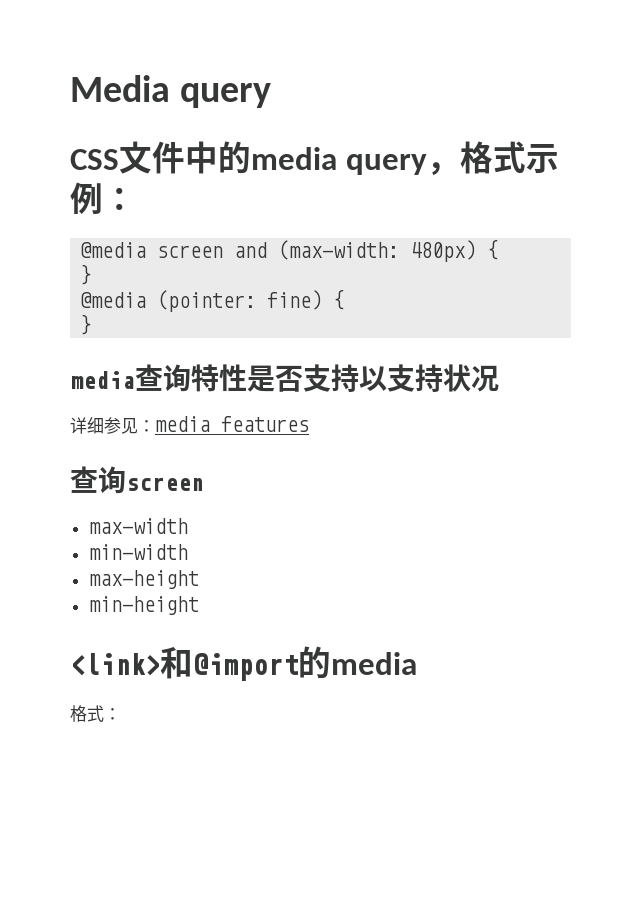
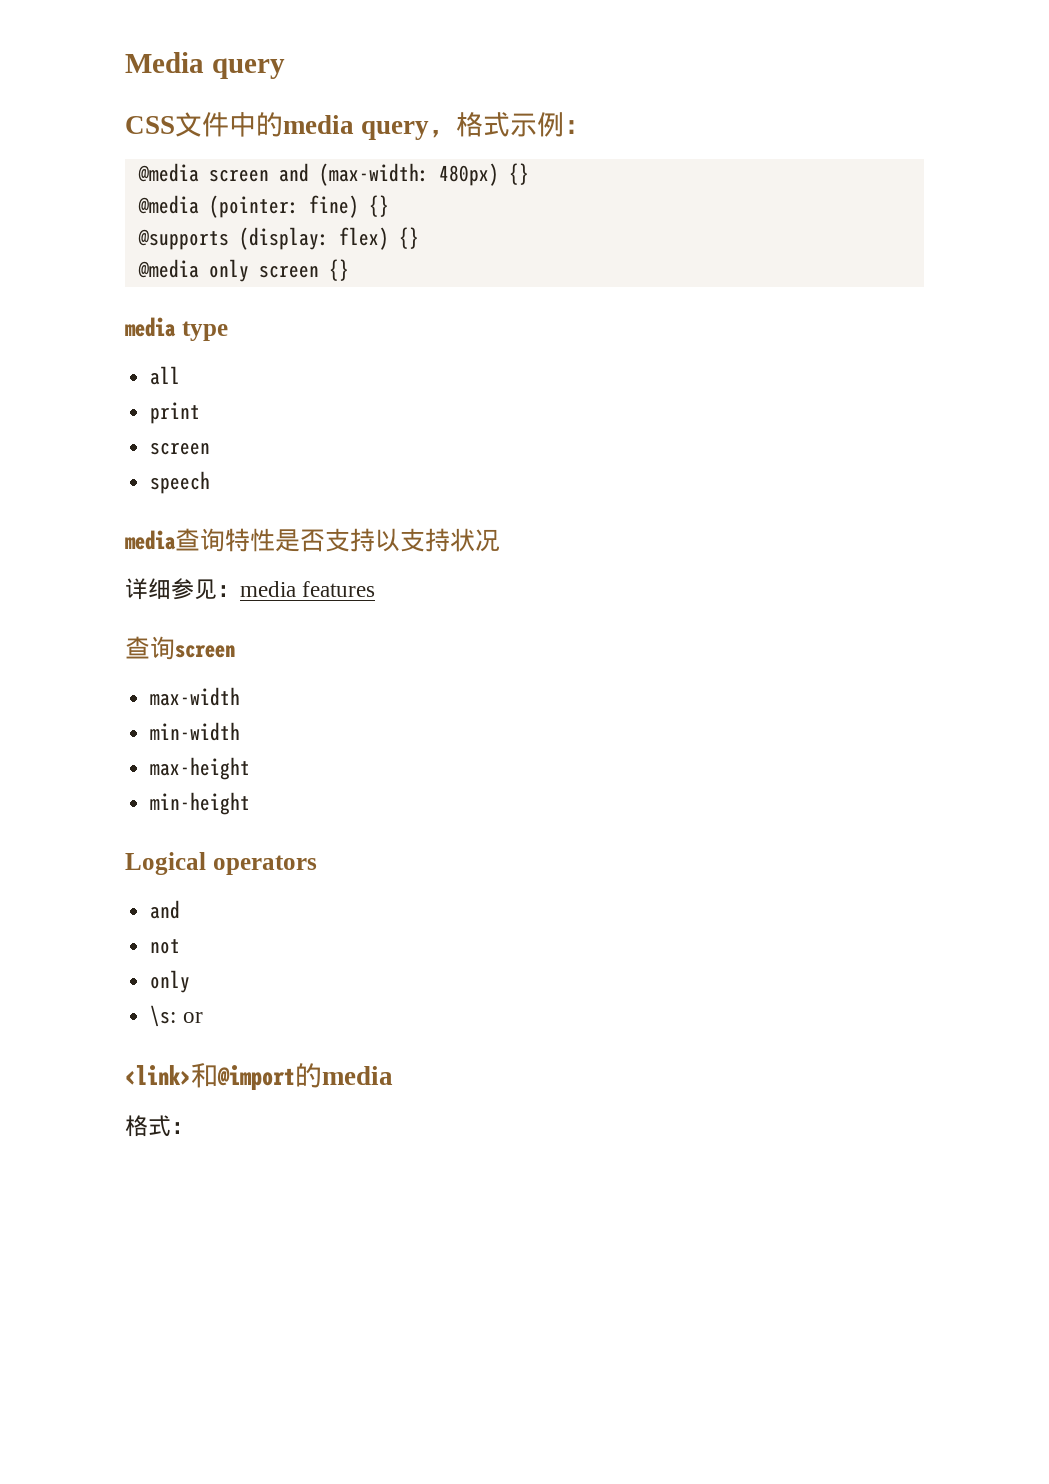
- @media screen and (max-width: 480px) {
- }
+ @media screen and (max-width: 480px) {}
- @media (pointer: fine) {
- }
+ @media (pointer: fine) {}
+ @supports (display: flex) {}
+ @media only screen {}
+ media type
+ all
+ print
+ screen
+ speech
+ Logical operators
+ and
+ not
+ only
+ \s: or

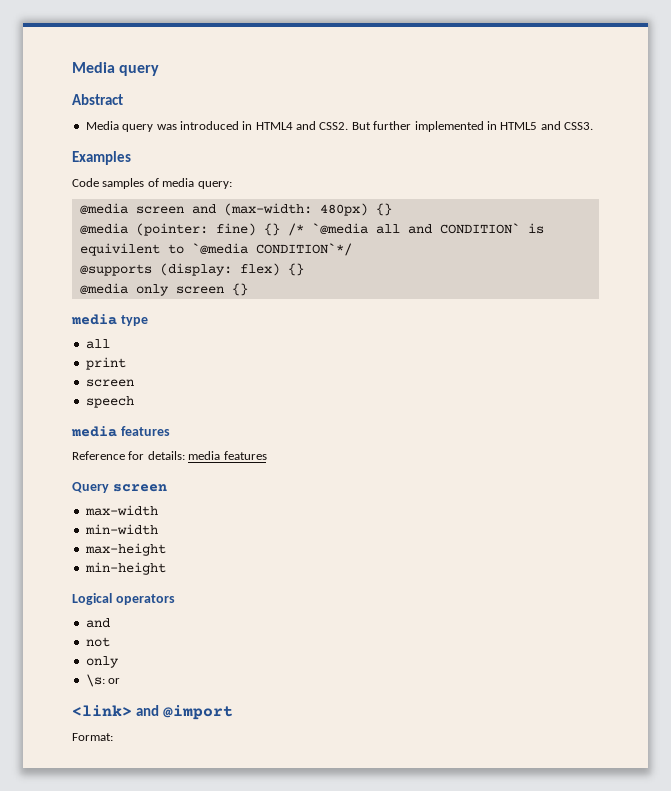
- CSS文件中的media query，格式示例：
+ Abstract
+ Media query was introduced in HTML4 and CSS2. But further implemented in HTML5 and CSS3.
+ Examples
+ Code samples of media query:
- @media (pointer: fine) {}
+ @media (pointer: fine) {} /* `@media all and CONDITION` is equivilent to `@media CONDITION`*/
  speech
- media查询特性是否支持以支持状况
- 详细参见：media features
- 查询screen
+ media features
+ Reference for details: media features
+ Query screen
- <link>和@import的media
- 格式：
+ <link> and @import
+ Format:

